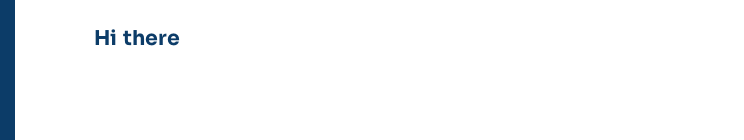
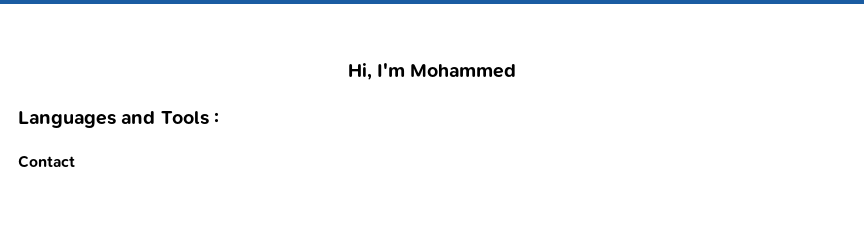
- Hi there
+ Hi, I'm Mohammed
+ Languages and Tools :
+ Contact

